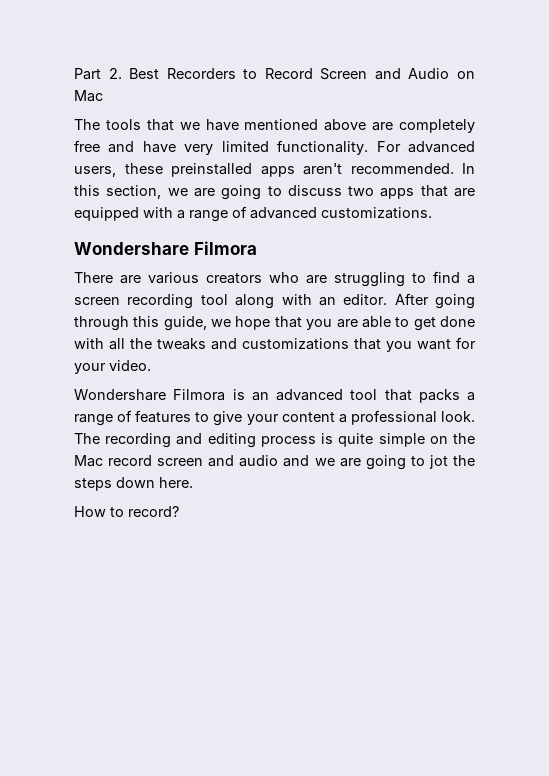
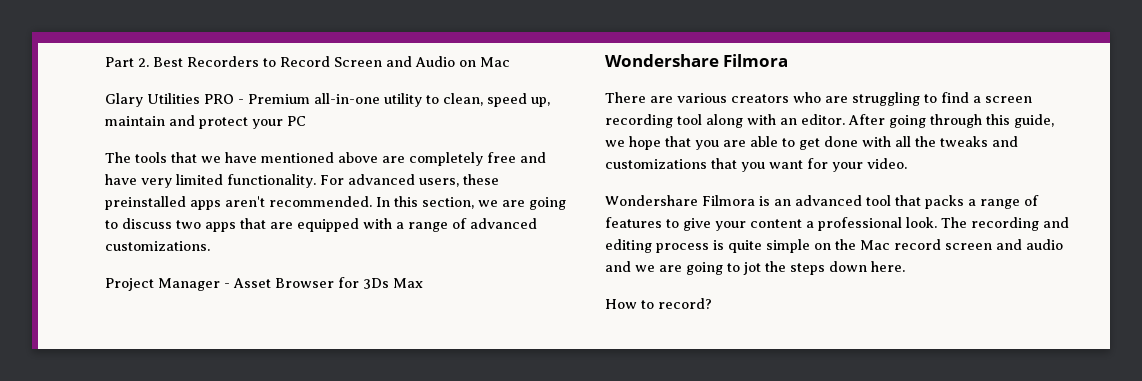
+ Glary Utilities PRO - Premium all-in-one utility to clean, speed up, maintain and protect your PC
+ Project Manager - Asset Browser for 3Ds Max

